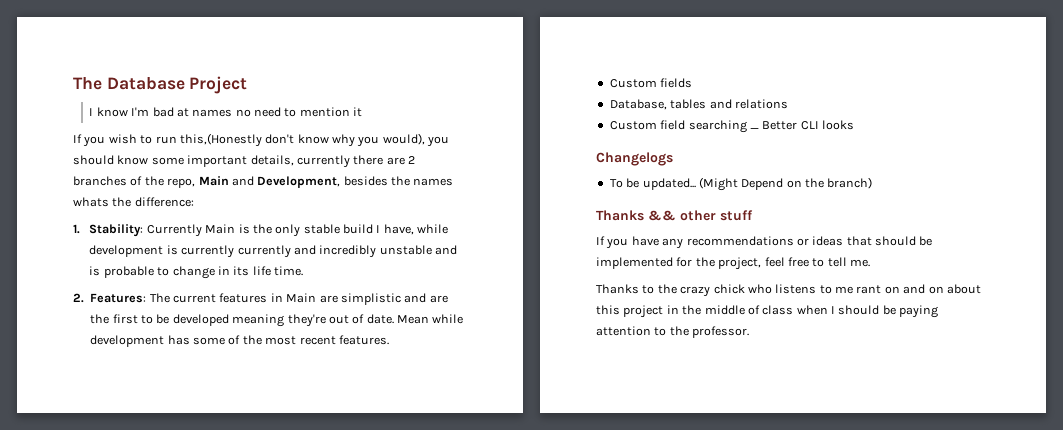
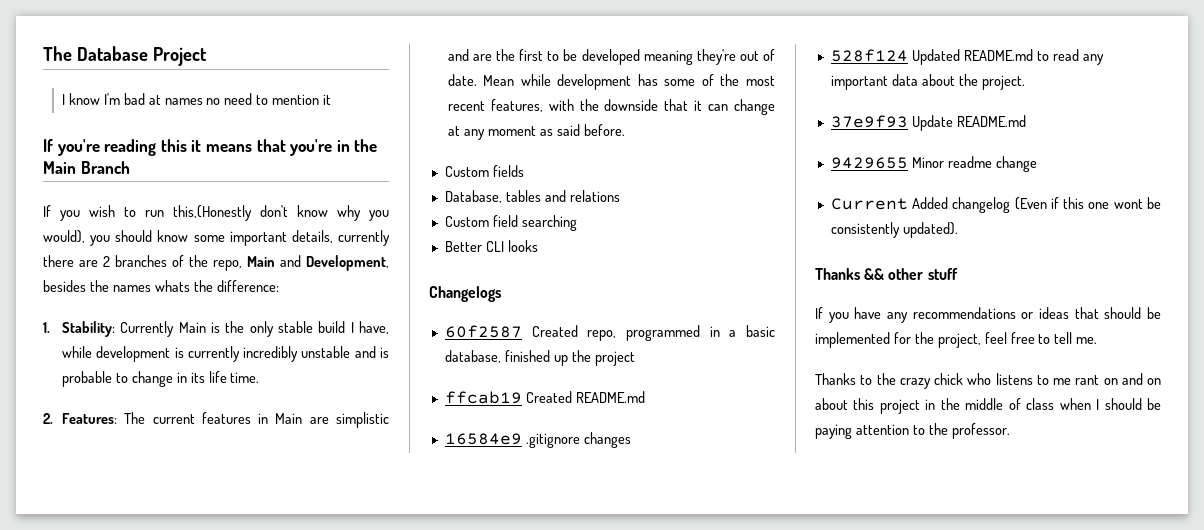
+ If you're reading this it means that you're in the Main Branch
- 1. Stability: Currently Main is the only stable build I have, while development is currently currently and incredibly unstable and is probable to change in its life time.
+ 1. Stability: Currently Main is the only stable build I have, while development is currently incredibly unstable and is probable to change in its life time.
- Mean while development has some of the most recent features.
+ Mean while development has some of the most recent features, with the downside that it can change at any moment as said before.
- Custom field searching _ Better CLI looks
+ Custom field searching
+ Better CLI looks
- To be updated... (Might Depend on the branch)
+ 60f2587 Created repo, programmed in a basic database, finished up the project
+ ffcab19 Created README.md
+ 16584e9 .gitignore changes
+ 528f124 Updated README.md to read any important data about the project.
+ 37e9f93 Update README.md
+ 9429655 Minor readme change
+ Current Added changelog (Even if this one wont be consistently updated).

